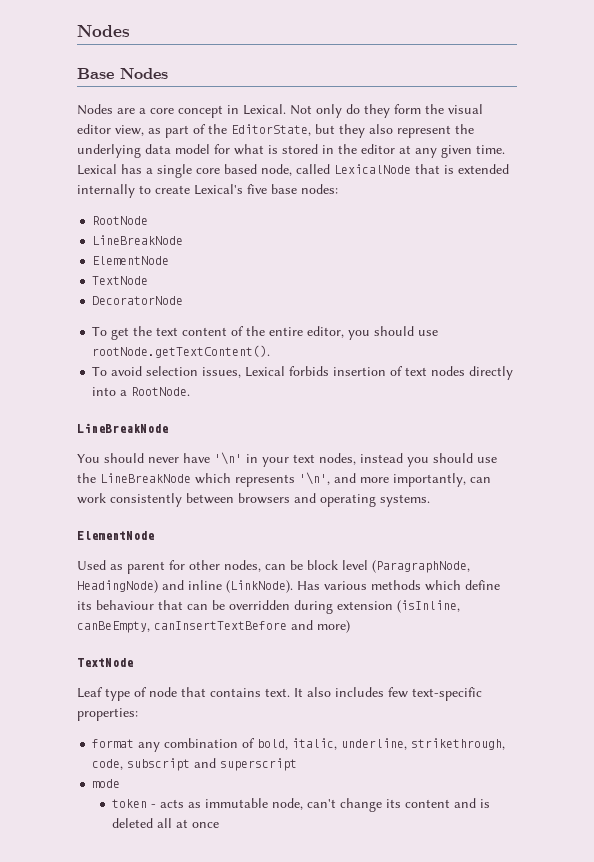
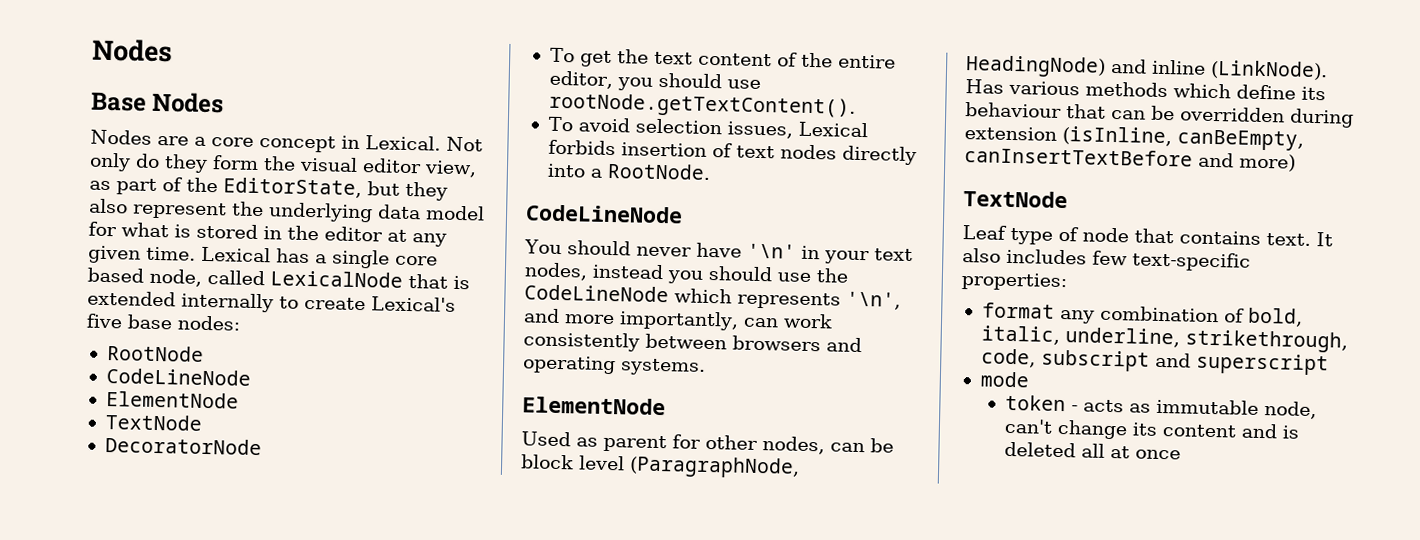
  RootNode
- LineBreakNode
+ CodeLineNode
  To avoid selection issues, Lexical forbids insertion of text nodes directly into a RootNode.
- LineBreakNode
+ CodeLineNode
- You should never have '\n' in your text nodes, instead you should use the LineBreakNode which represents '\n', and more importantly, can work consistently between browsers and operating systems.
+ You should never have '\n' in your text nodes, instead you should use the CodeLineNode which represents '\n', and more importantly, can work consistently between browsers and operating systems.

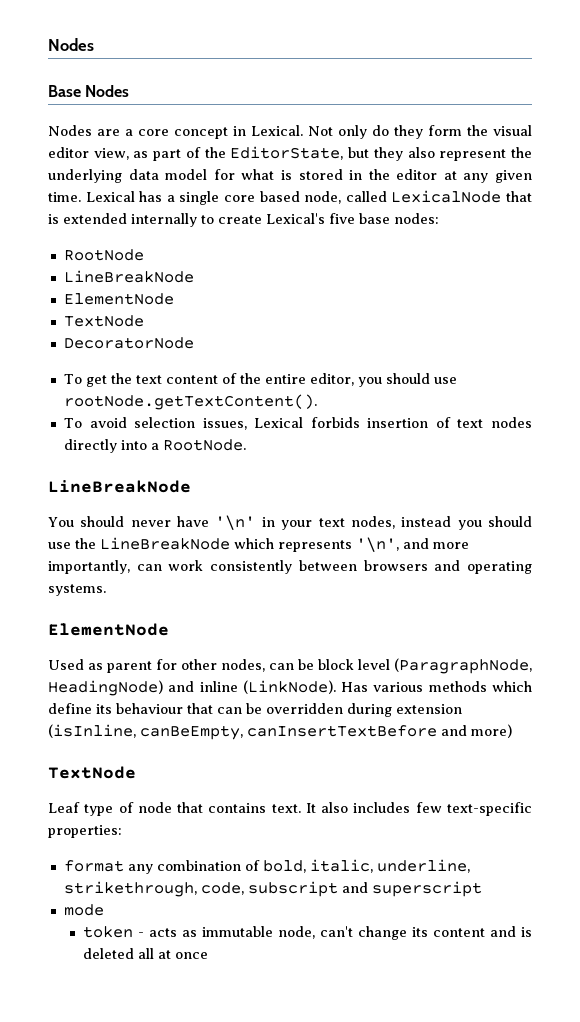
  RootNode
- CodeLineNode
+ LineBreakNode
  To avoid selection issues, Lexical forbids insertion of text nodes directly into a RootNode.
- CodeLineNode
+ LineBreakNode
- You should never have '\n' in your text nodes, instead you should use the CodeLineNode which represents '\n', and more importantly, can work consistently between browsers and operating systems.
+ You should never have '\n' in your text nodes, instead you should use the LineBreakNode which represents '\n', and more importantly, can work consistently between browsers and operating systems.

